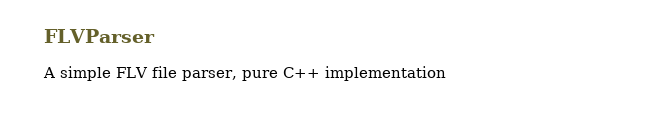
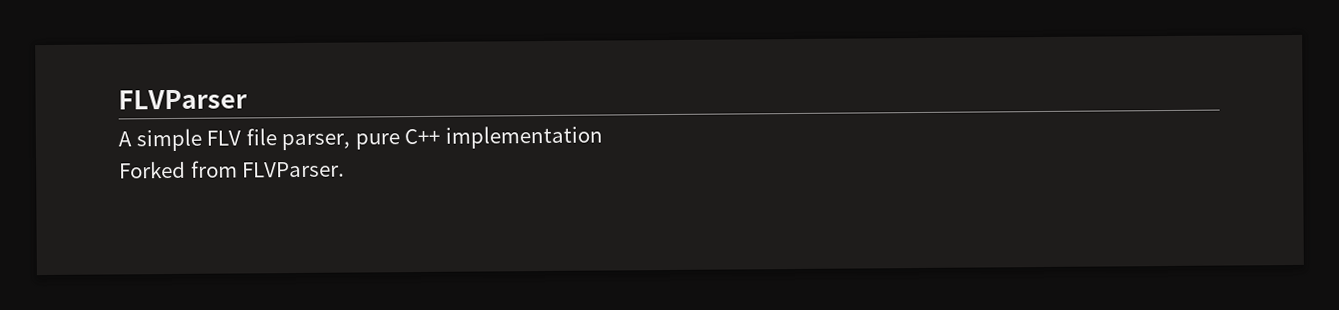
+ Forked from FLVParser.

